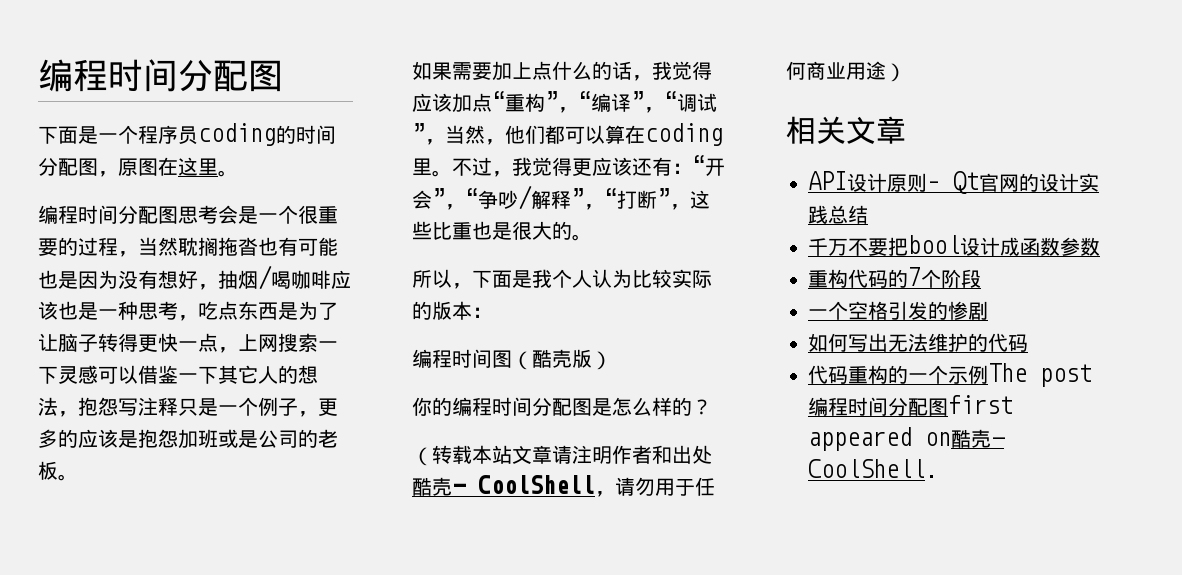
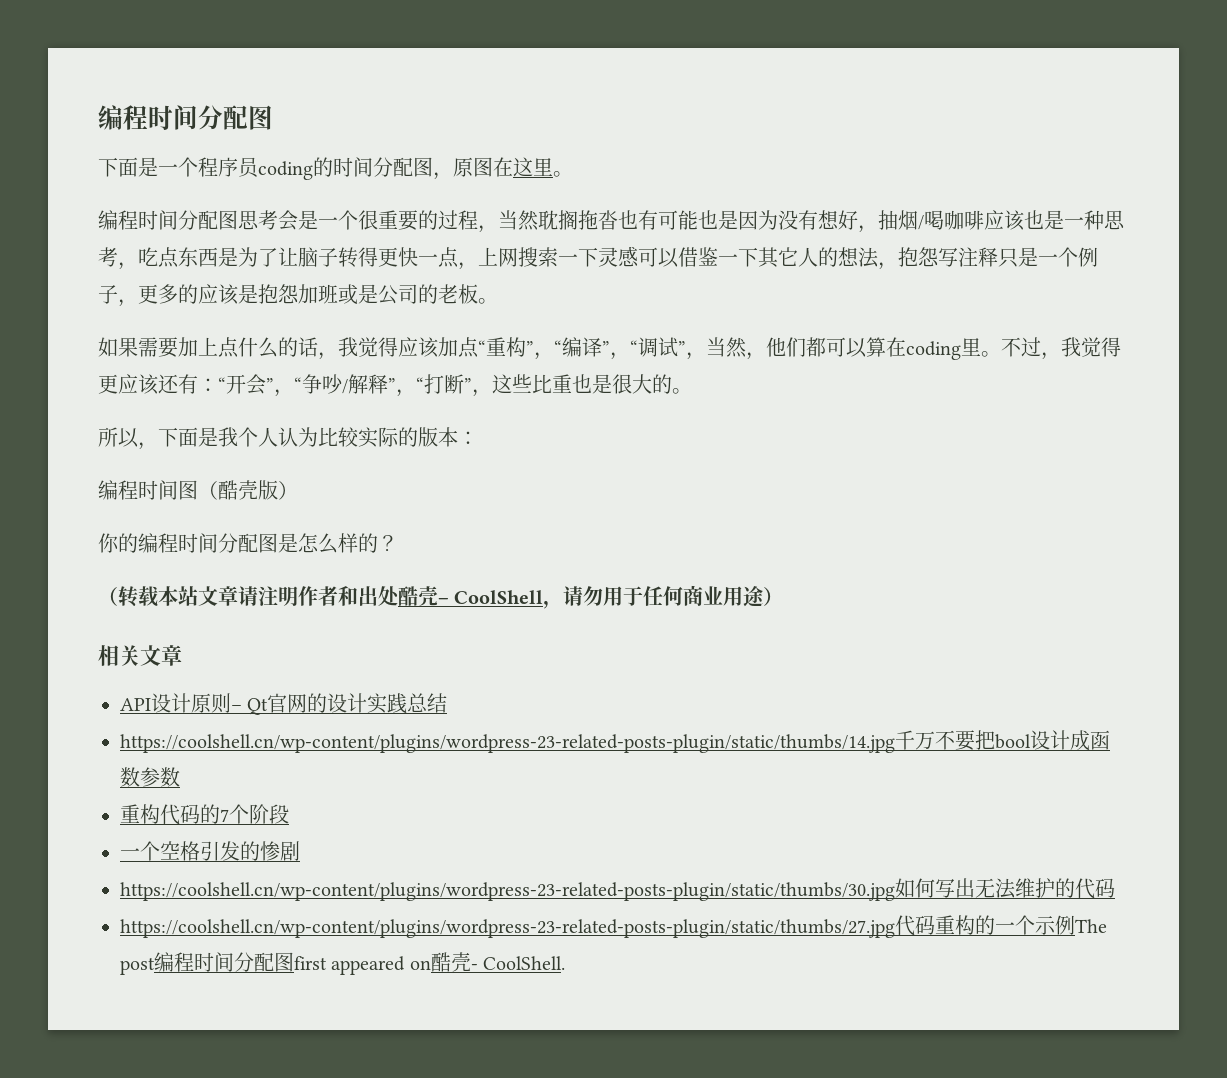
- 千万不要把bool设计成函数参数
+ https://coolshell.cn/wp-content/plugins/wordpress-23-related-posts-plugin/static/thumbs/14.jpg千万不要把bool设计成函数参数
- 如何写出无法维护的代码
+ https://coolshell.cn/wp-content/plugins/wordpress-23-related-posts-plugin/static/thumbs/30.jpg如何写出无法维护的代码
- 代码重构的一个示例The post编程时间分配图first appeared on酷壳- CoolShell.
+ https://coolshell.cn/wp-content/plugins/wordpress-23-related-posts-plugin/static/thumbs/27.jpg代码重构的一个示例The post编程时间分配图first appeared on酷壳- CoolShell.

